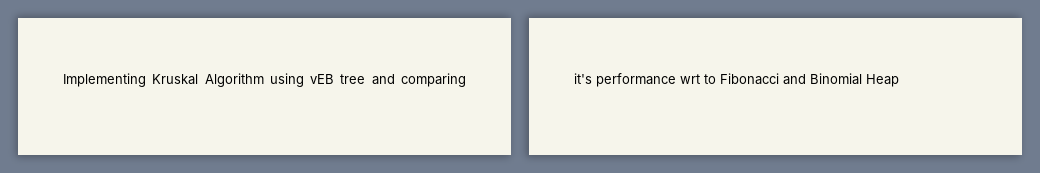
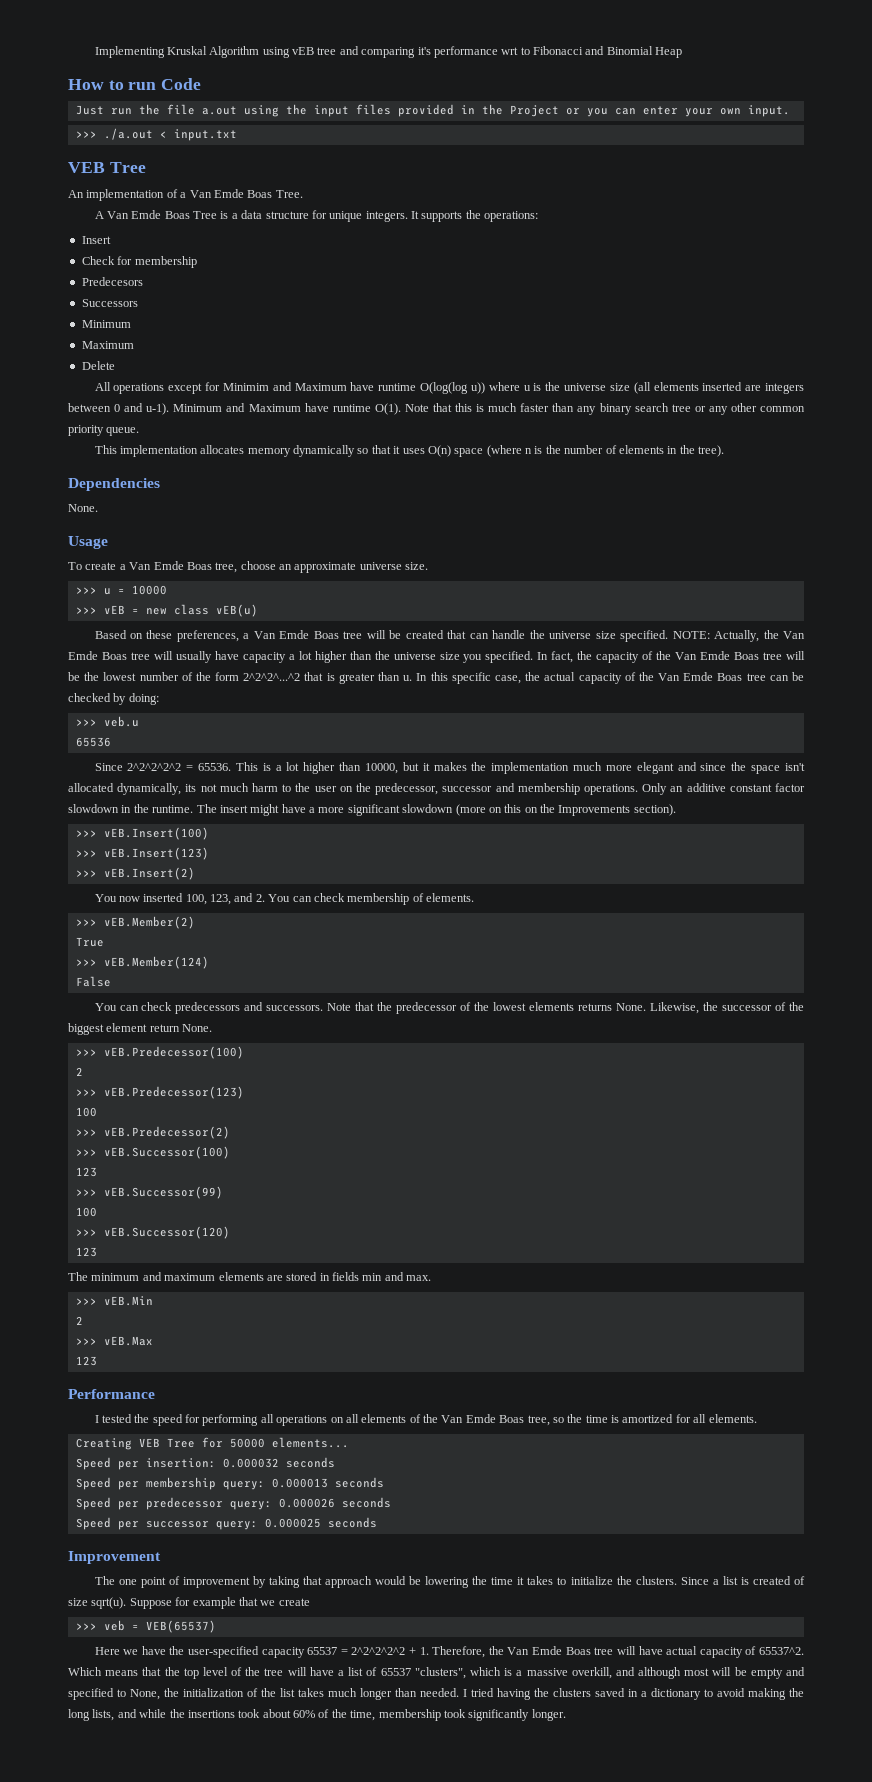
+ How to run Code
+ Just run the file a.out using the input files provided in the Project or you can enter your own input.
+ >>> ./a.out < input.txt
+ VEB Tree
+ An implementation of a Van Emde Boas Tree.
+ A Van Emde Boas Tree is a data structure for unique integers. It supports the operations:
+ Insert
+ Check for membership
+ Predecesors
+ Successors
+ Minimum
+ Maximum
+ Delete
+ All operations except for Minimim and Maximum have runtime O(log(log u)) where u is the universe size (all elements inserted are integers between 0 and u-1). Minimum and Maximum have runtime O(1). Note that this is much faster than any binary search tree or any other common priority queue.
+ This implementation allocates memory dynamically so that it uses O(n) space (where n is the number of elements in the tree).
+ Dependencies
+ None.
+ Usage
+ To create a Van Emde Boas tree, choose an approximate universe size.
+ >>> u = 10000
+ >>> vEB = new class vEB(u)
+ Based on these preferences, a Van Emde Boas tree will be created that can handle the universe size specified. NOTE: Actually, the Van Emde Boas tree will usually have capacity a lot higher than the universe size you specified. In fact, the capacity of the Van Emde Boas tree will be the lowest number of the form 2^2^2^...^2 that is greater than u. In this specific case, the actual capacity of the Van Emde Boas tree can be checked by doing:
+ >>> veb.u
+ 65536
+ Since 2^2^2^2^2 = 65536. This is a lot higher than 10000, but it makes the implementation much more elegant and since the space isn't allocated dynamically, its not much harm to the user on the predecessor, successor and membership operations. Only an additive constant factor slowdown in the runtime. The insert might have a more significant slowdown (more on this on the Improvements section).
+ >>> vEB.Insert(100)
+ >>> vEB.Insert(123)
+ >>> vEB.Insert(2)
+ You now inserted 100, 123, and 2. You can check membership of elements.
+ >>> vEB.Member(2)
+ True
+ >>> vEB.Member(124)
+ False
+ You can check predecessors and successors. Note that the predecessor of the lowest elements returns None. Likewise, the successor of the biggest element return None.
+ >>> vEB.Predecessor(100)
+ 2
+ >>> vEB.Predecessor(123)
+ 100
+ >>> vEB.Predecessor(2)
+ >>> vEB.Successor(100)
+ 123
+ >>> vEB.Successor(99)
+ 100
+ >>> vEB.Successor(120)
+ 123
+ The minimum and maximum elements are stored in fields min and max.
+ >>> vEB.Min
+ 2
+ >>> vEB.Max
+ 123
+ Performance
+ I tested the speed for performing all operations on all elements of the Van Emde Boas tree, so the time is amortized for all elements.
+ Creating VEB Tree for 50000 elements...
+ Speed per insertion: 0.000032 seconds
+ Speed per membership query: 0.000013 seconds
+ Speed per predecessor query: 0.000026 seconds
+ Speed per successor query: 0.000025 seconds
+ Improvement
+ The one point of improvement by taking that approach would be lowering the time it takes to initialize the clusters. Since a list is created of size sqrt(u). Suppose for example that we create
+ >>> veb = VEB(65537)
+ Here we have the user-specified capacity 65537 = 2^2^2^2^2 + 1. Therefore, the Van Emde Boas tree will have actual capacity of 65537^2. Which means that the top level of the tree will have a list of 65537 "clusters", which is a massive overkill, and although most will be empty and specified to None, the initialization of the list takes much longer than needed. I tried having the clusters saved in a dictionary to avoid making the long lists, and while the insertions took about 60% of the time, membership took significantly longer.

